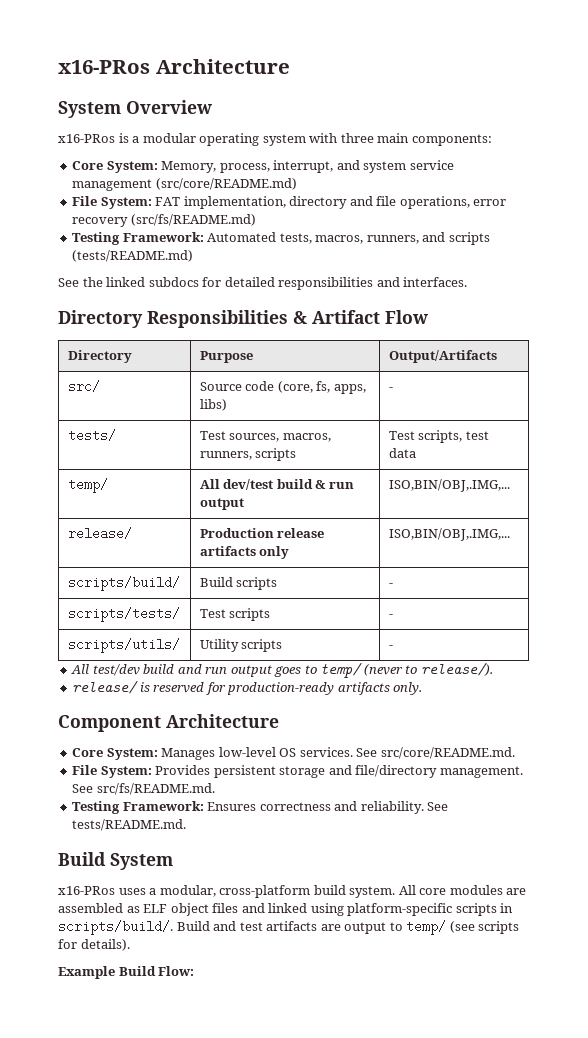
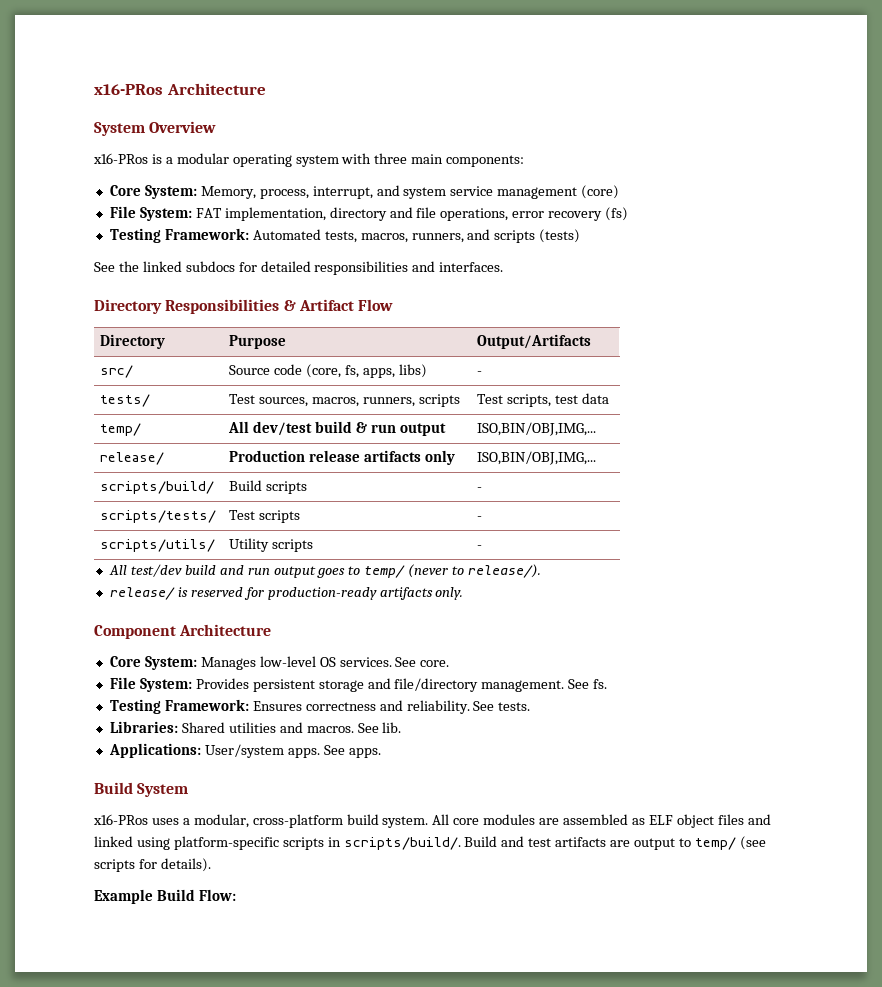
- Core System: Memory, process, interrupt, and system service management (src/core/README.md)
+ Core System: Memory, process, interrupt, and system service management (core)
- File System: FAT implementation, directory and file operations, error recovery (src/fs/README.md)
+ File System: FAT implementation, directory and file operations, error recovery (fs)
- Testing Framework: Automated tests, macros, runners, and scripts (tests/README.md)
+ Testing Framework: Automated tests, macros, runners, and scripts (tests)
- temp/ | All dev/test build & run output | ISO,BIN/OBJ,.IMG,...
+ temp/ | All dev/test build & run output | ISO,BIN/OBJ,IMG,...
- release/ | Production release artifacts only | ISO,BIN/OBJ,.IMG,...
+ release/ | Production release artifacts only | ISO,BIN/OBJ,IMG,...
- See src/core/README.md.
+ See core.
- See src/fs/README.md.
+ See fs.
- See tests/README.md.
+ See tests.
+ Libraries: Shared utilities and macros. See lib.
+ Applications: User/system apps. See apps.

